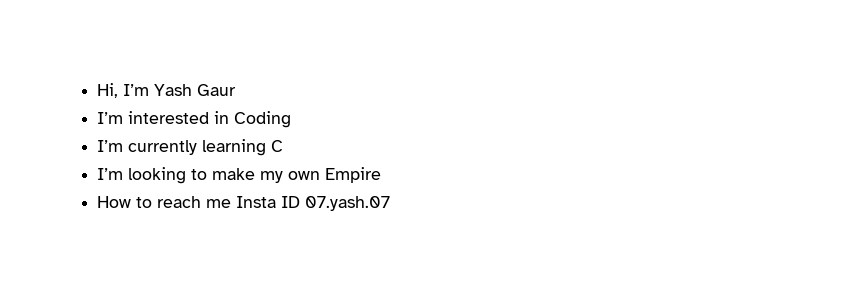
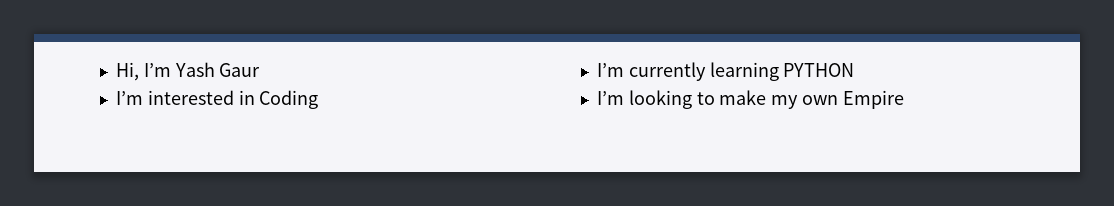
- I’m currently learning C
+ I’m currently learning PYTHON
- How to reach me Insta ID 07.yash.07

